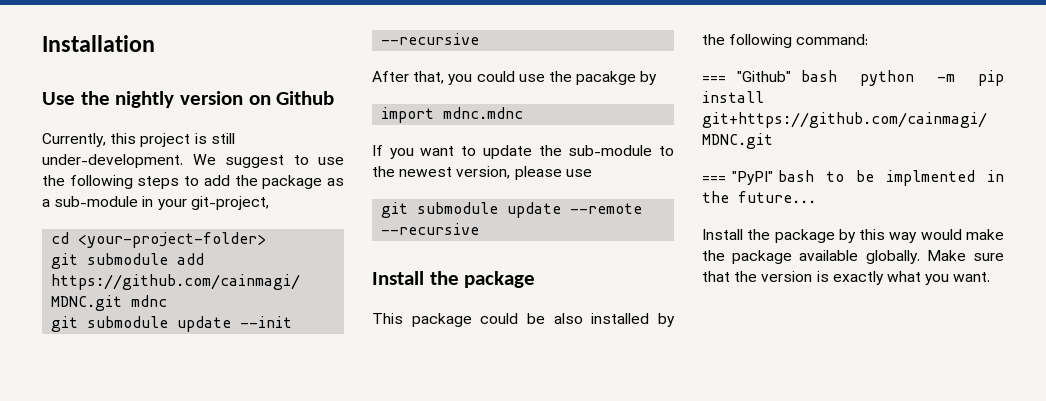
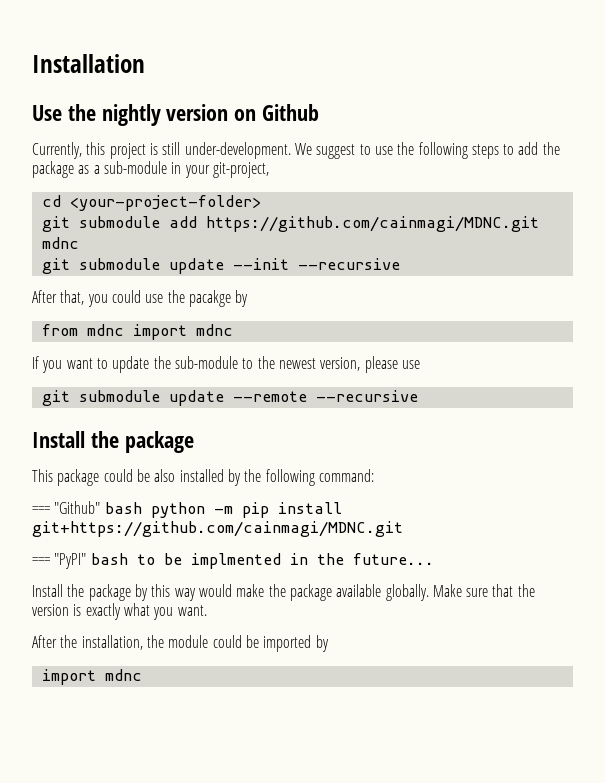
- import mdnc.mdnc
+ from mdnc import mdnc
+ After the installation, the module could be imported by
+ import mdnc

